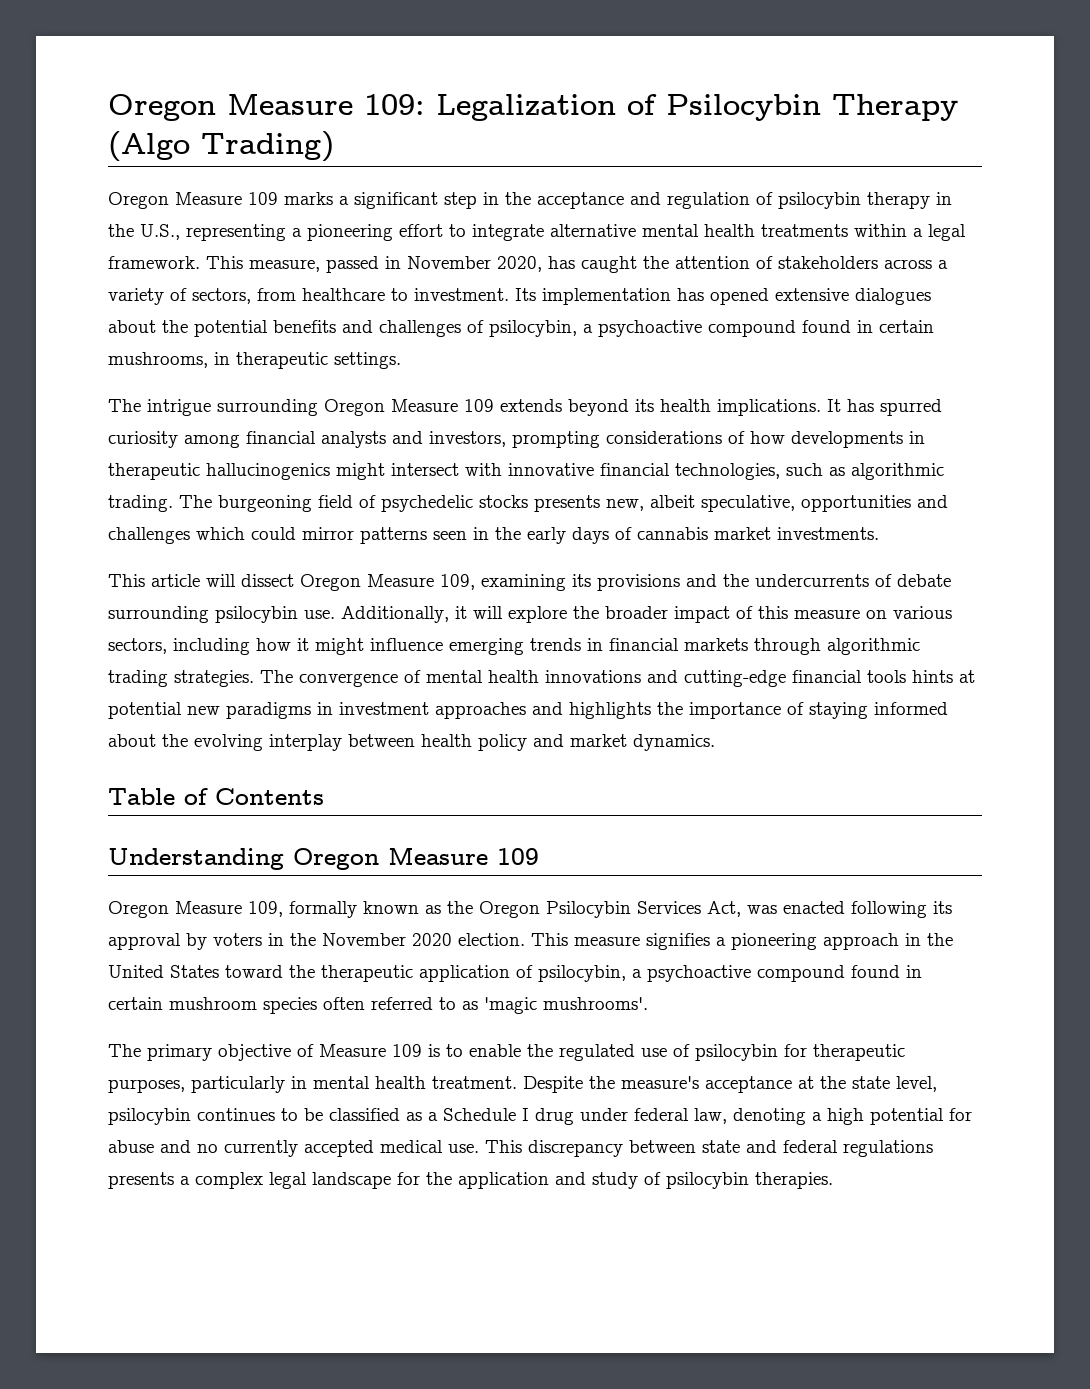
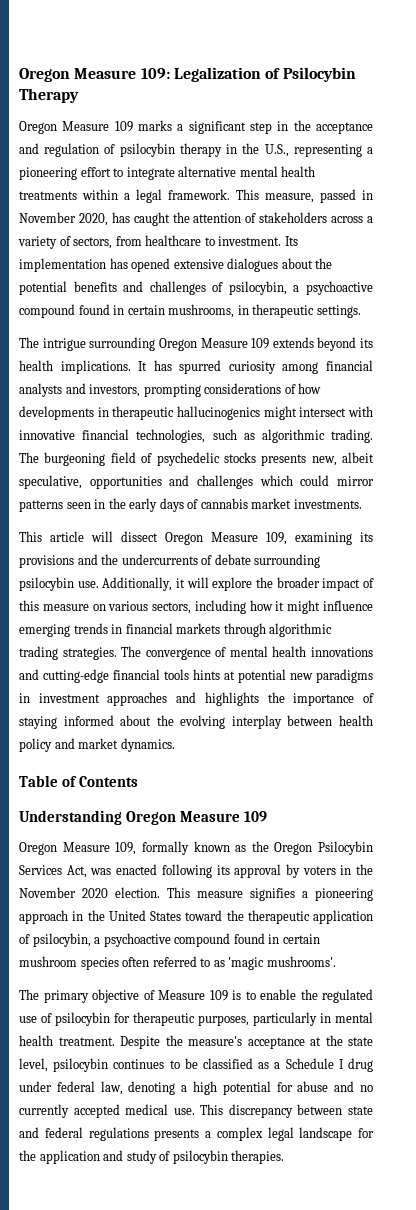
- Oregon Measure 109: Legalization of Psilocybin Therapy (Algo Trading)
+ Oregon Measure 109: Legalization of Psilocybin Therapy

